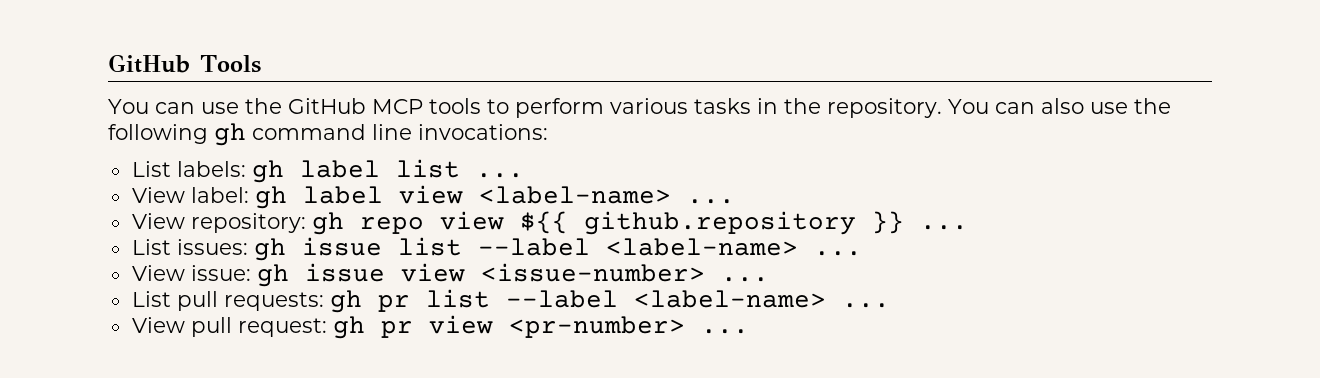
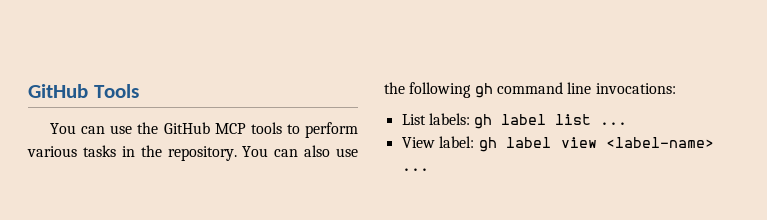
- View repository: gh repo view ${{ github.repository }} ...
- List issues: gh issue list --label <label-name> ...
- View issue: gh issue view <issue-number> ...
- List pull requests: gh pr list --label <label-name> ...
- View pull request: gh pr view <pr-number> ...

